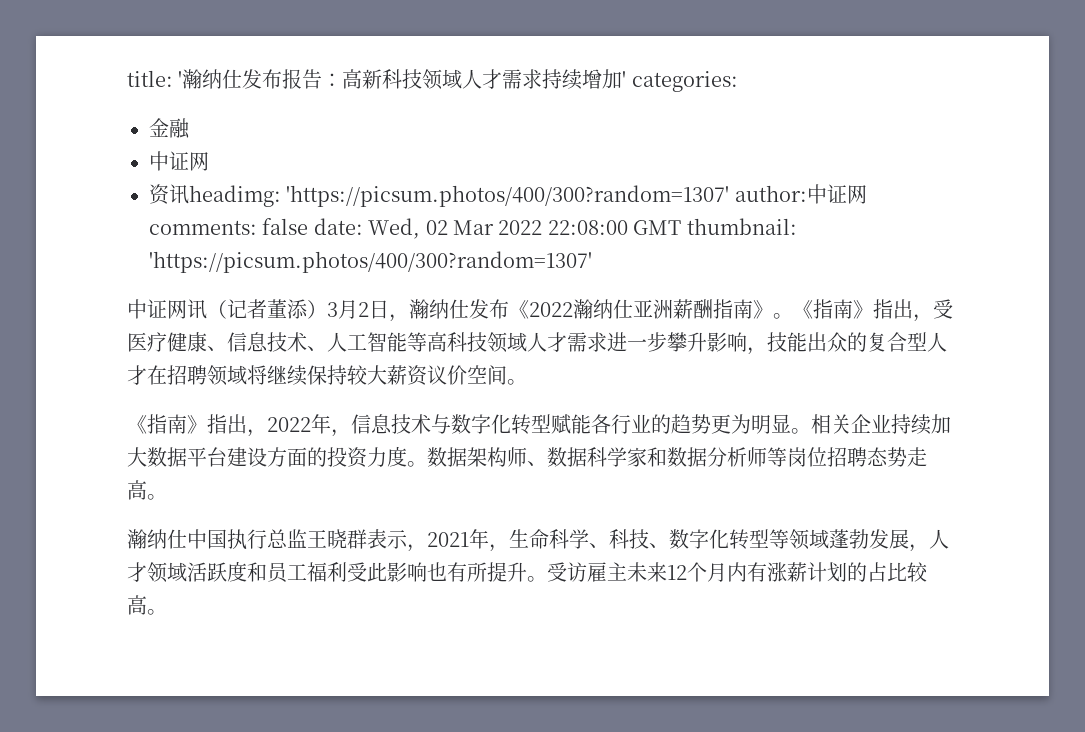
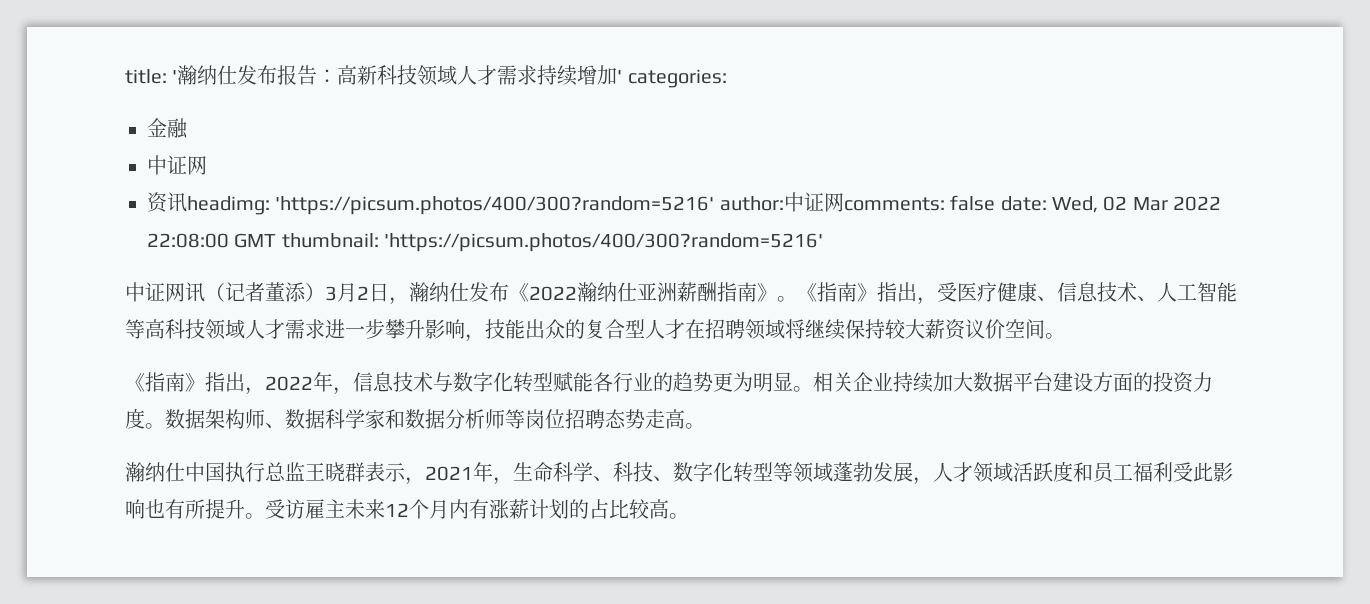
- 资讯headimg: 'https://picsum.photos/400/300?random=1307' author:中证网comments: false date: Wed, 02 Mar 2022 22:08:00 GMT thumbnail: 'https://picsum.photos/400/300?random=1307'
+ 资讯headimg: 'https://picsum.photos/400/300?random=5216' author:中证网comments: false date: Wed, 02 Mar 2022 22:08:00 GMT thumbnail: 'https://picsum.photos/400/300?random=5216'

